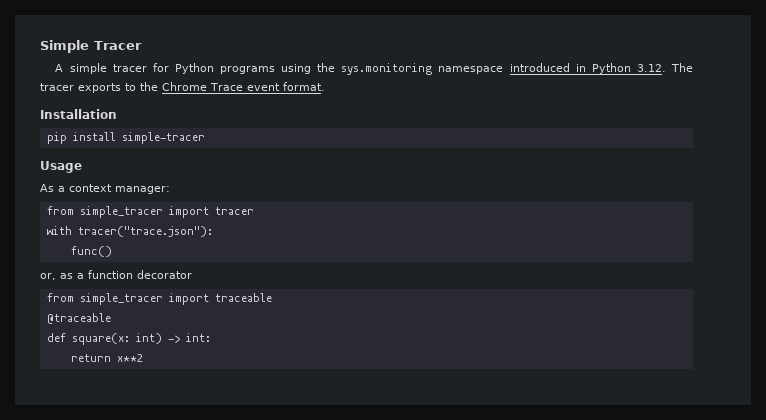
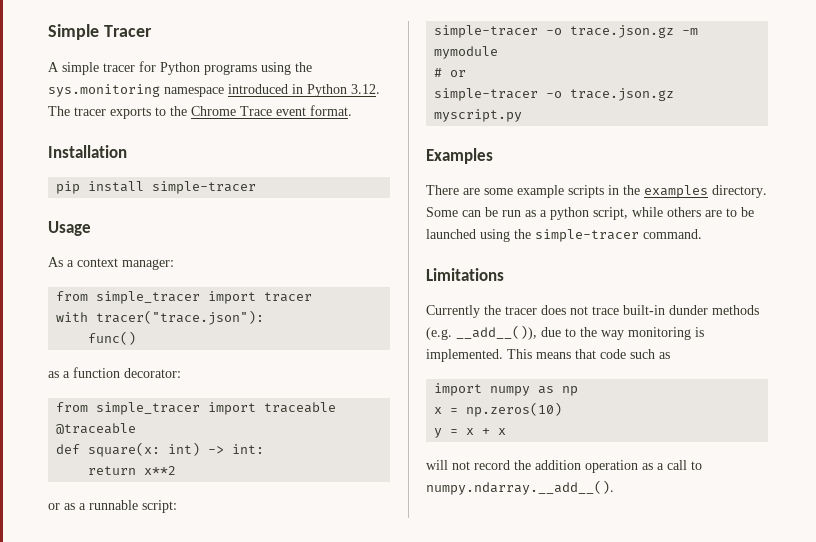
- or, as a function decorator
+ as a function decorator:
+ or as a runnable script:
+ simple-tracer -o trace.json.gz -m mymodule
+ # or
+ simple-tracer -o trace.json.gz myscript.py
+ Examples
+ There are some example scripts in the examples directory. Some can be run as a python script, while others are to be launched using the simple-tracer command.
+ Limitations
+ Currently the tracer does not trace built-in dunder methods (e.g. __add__()), due to the way monitoring is implemented. This means that code such as
+ import numpy as np
+ x = np.zeros(10)
+ y = x + x
+ will not record the addition operation as a call to numpy.ndarray.__add__().

